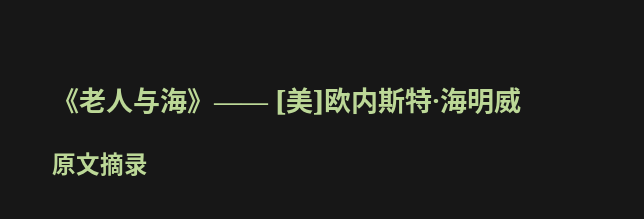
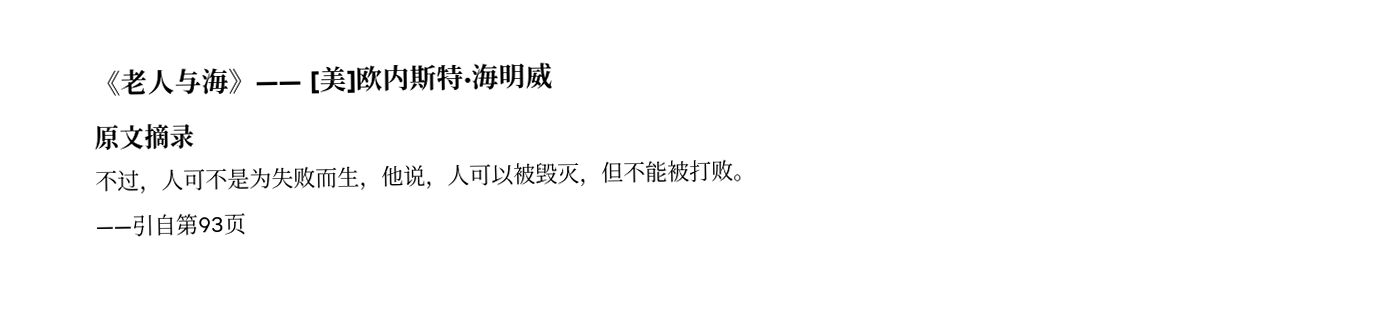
+ 不过，人可不是为失败而生，他说，人可以被毁灭，但不能被打败。
+ ——引自第93页

